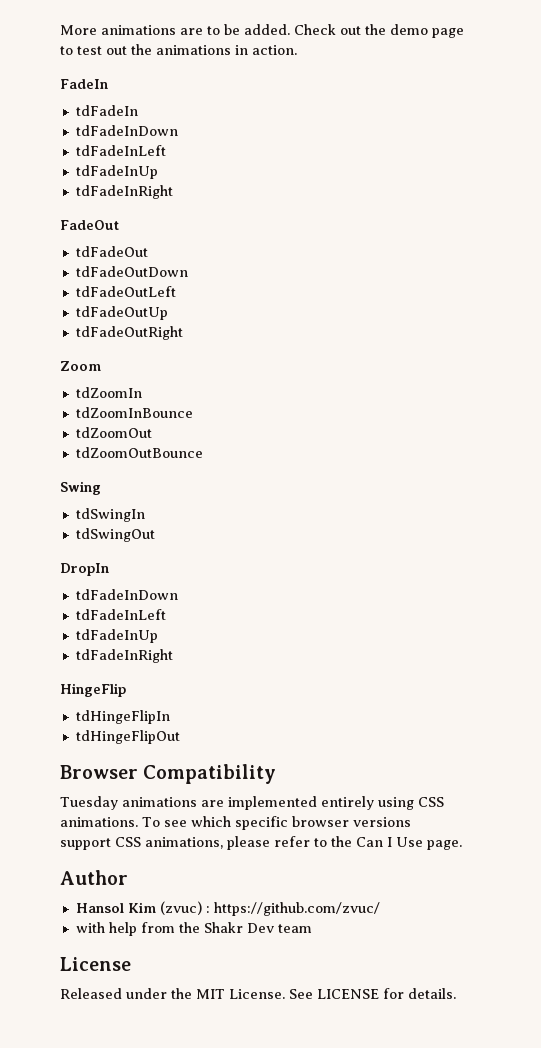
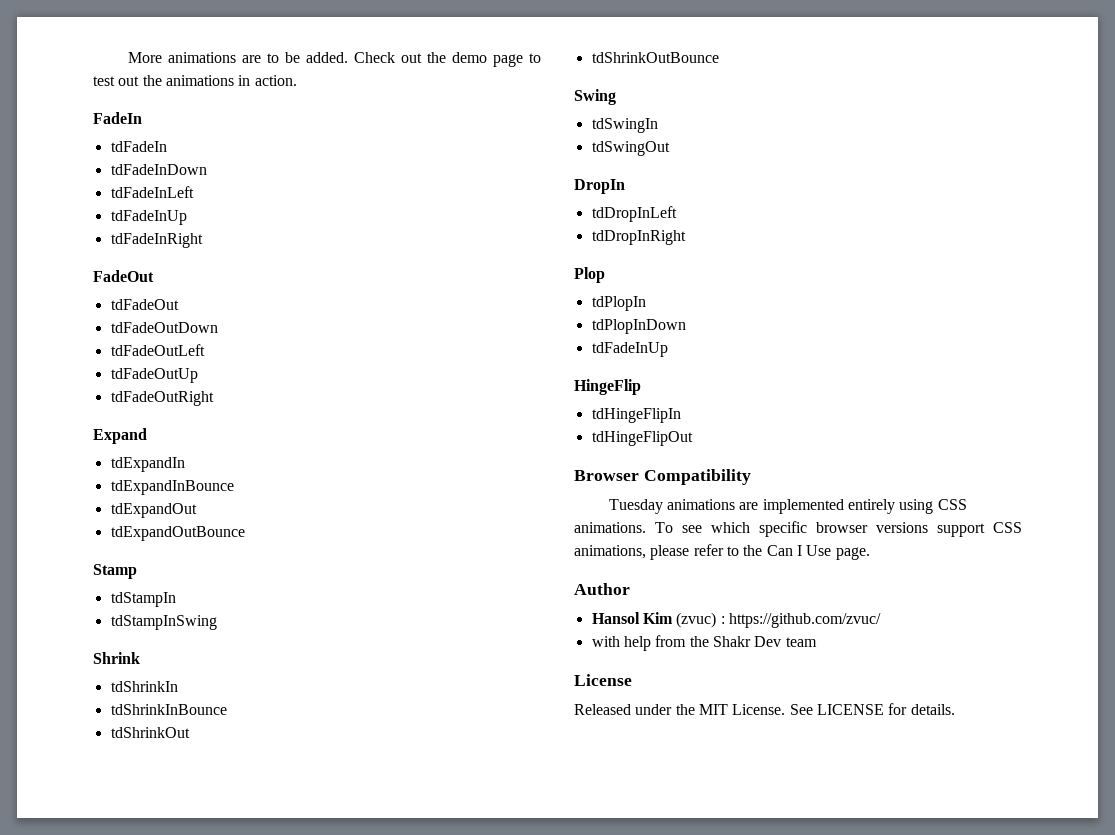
- Zoom
- tdZoomIn
- tdZoomInBounce
- tdZoomOut
- tdZoomOutBounce
+ Expand
+ tdExpandIn
+ tdExpandInBounce
+ tdExpandOut
+ tdExpandOutBounce
+ Stamp
+ tdStampIn
+ tdStampInSwing
+ Shrink
+ tdShrinkIn
+ tdShrinkInBounce
+ tdShrinkOut
+ tdShrinkOutBounce
  DropIn
- tdFadeInDown
- tdFadeInLeft
+ tdDropInLeft
+ tdDropInRight
+ Plop
+ tdPlopIn
+ tdPlopInDown
  tdFadeInUp
- tdFadeInRight

